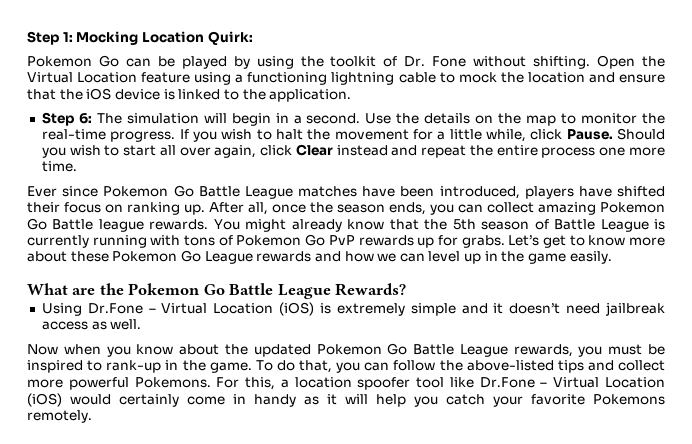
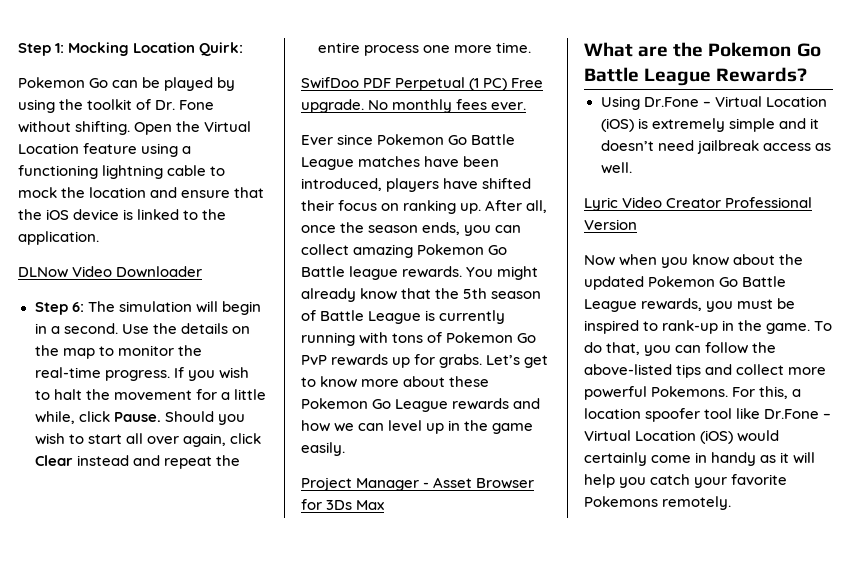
+ DLNow Video Downloader
+ SwifDoo PDF Perpetual (1 PC) Free upgrade. No monthly fees ever.
+ Project Manager - Asset Browser for 3Ds Max
+ Lyric Video Creator Professional Version

